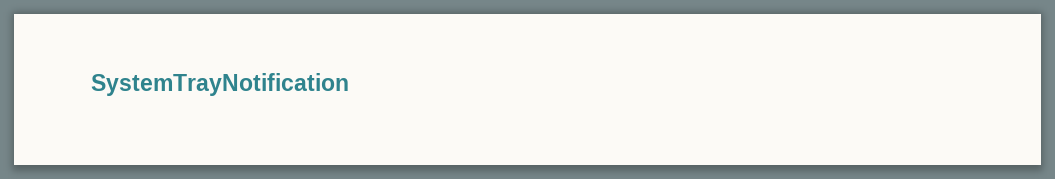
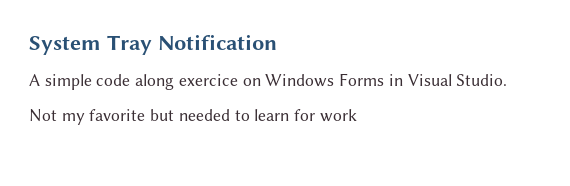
- SystemTrayNotification
+ System Tray Notification
+ A simple code along exercice on Windows Forms in Visual Studio.
+ Not my favorite but needed to learn for work

